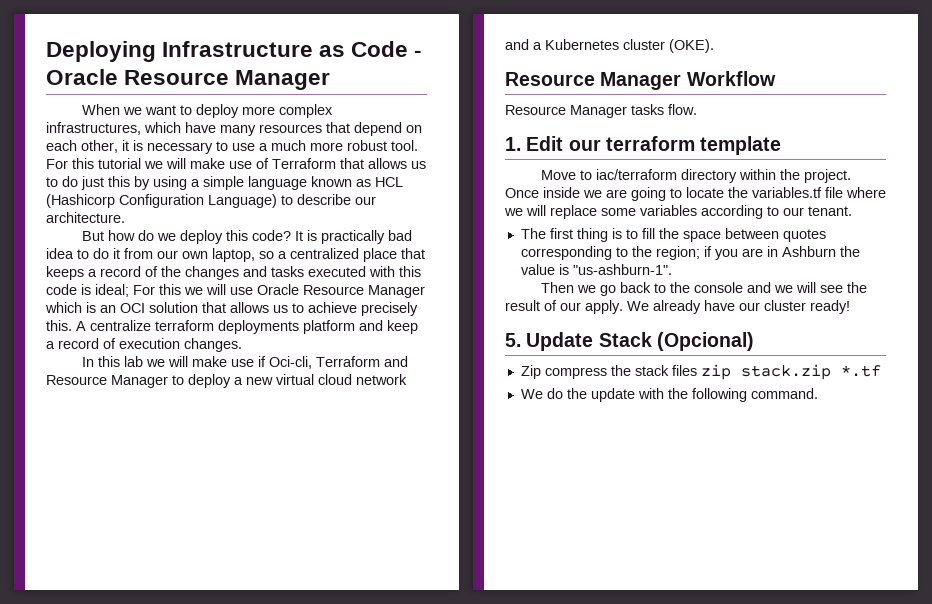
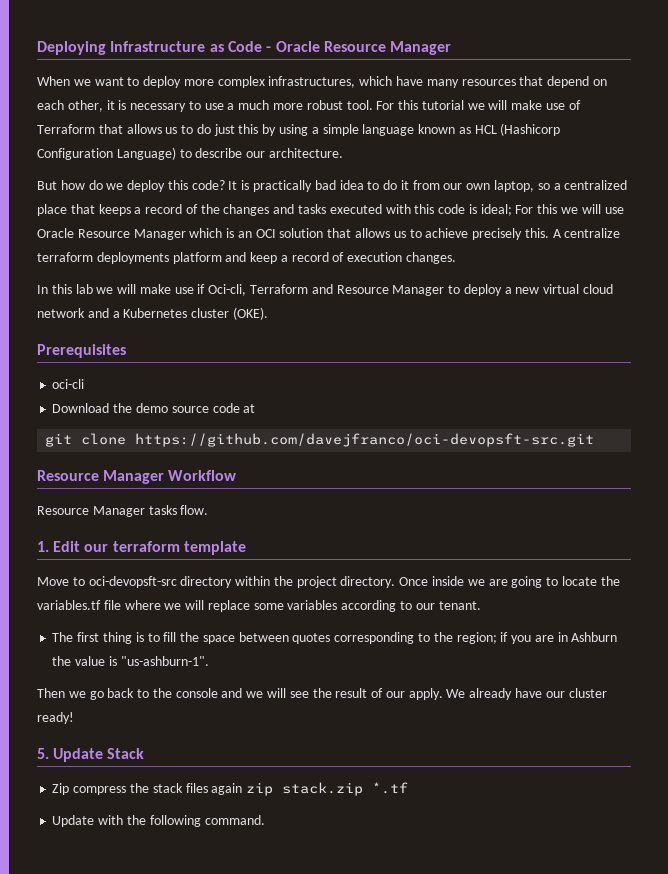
+ Prerequisites
+ oci-cli
+ Download the demo source code at
+ git clone https://github.com/davejfranco/oci-devopsft-src.git
- Move to iac/terraform directory within the project.
+ Move to oci-devopsft-src directory within the project directory.
- 5. Update Stack (Opcional)
+ 5. Update Stack
- Zip compress the stack files zip stack.zip *.tf
+ Zip compress the stack files again zip stack.zip *.tf
- We do the update with the following command.
+ Update with the following command.

